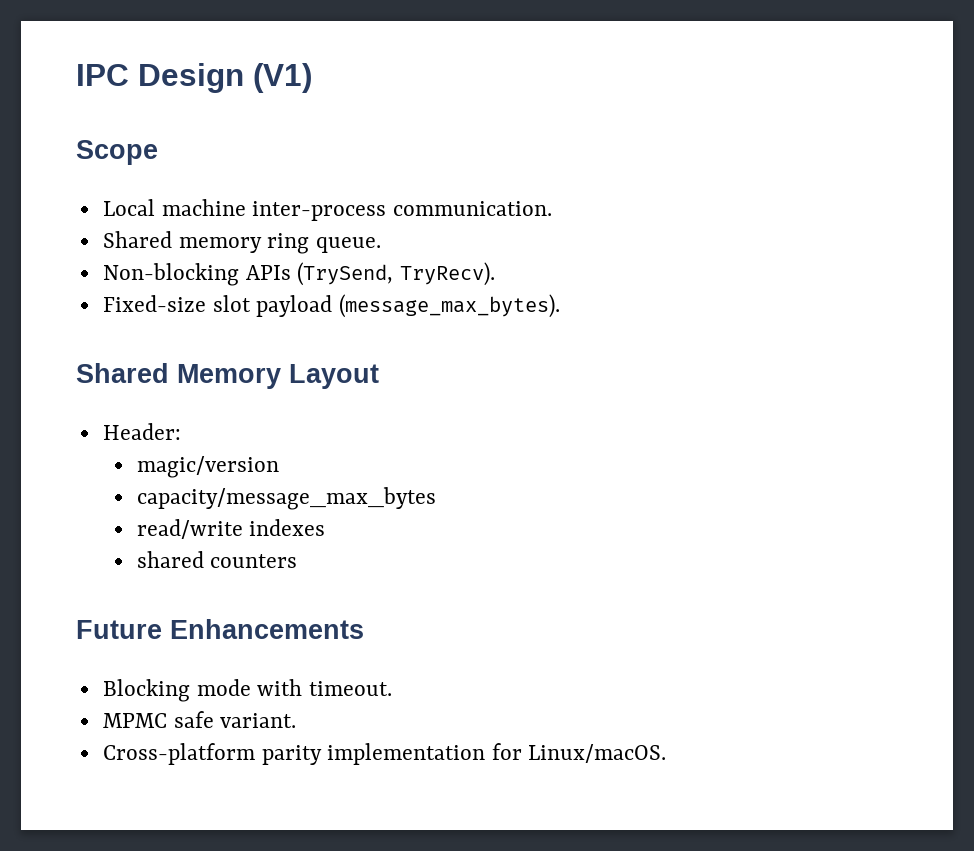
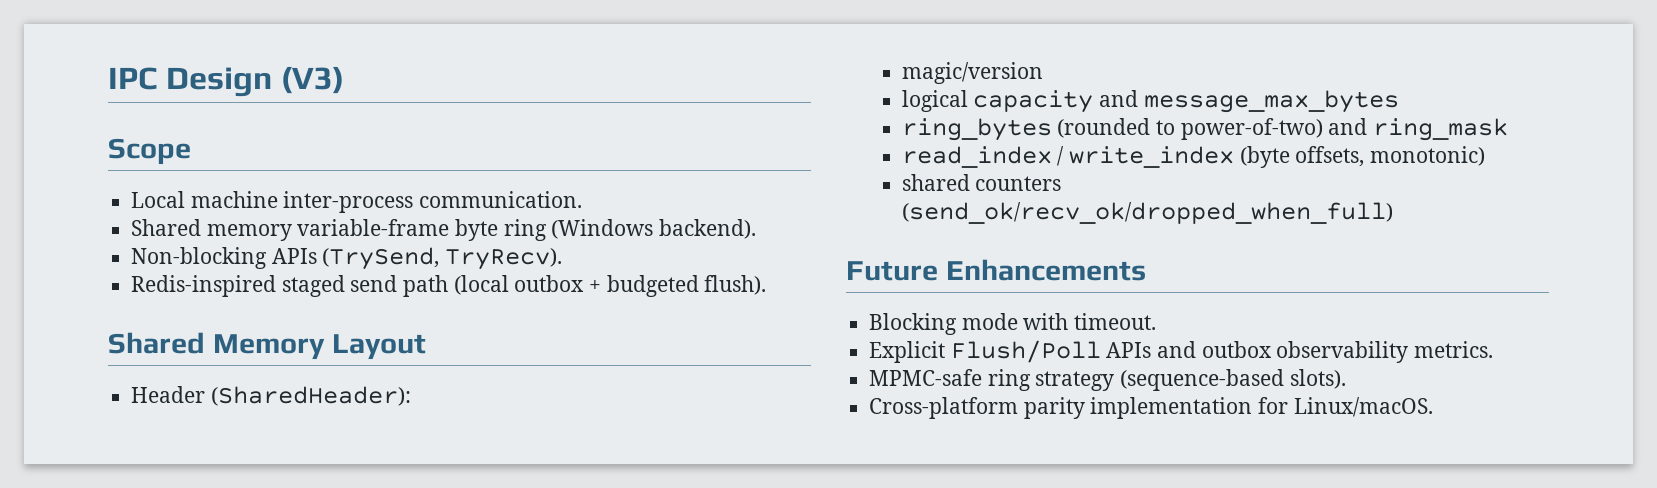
- IPC Design (V1)
+ IPC Design (V3)
- Shared memory ring queue.
+ Shared memory variable-frame byte ring (Windows backend).
- Fixed-size slot payload (message_max_bytes).
+ Redis-inspired staged send path (local outbox + budgeted flush).
- Header:
+ Header (SharedHeader):
- capacity/message_max_bytes
- read/write indexes
+ logical capacity and message_max_bytes
+ ring_bytes (rounded to power-of-two) and ring_mask
+ read_index / write_index (byte offsets, monotonic)
- shared counters
+ shared counters (send_ok/recv_ok/dropped_when_full)
- MPMC safe variant.
+ Explicit Flush/Poll APIs and outbox observability metrics.
+ MPMC-safe ring strategy (sequence-based slots).

